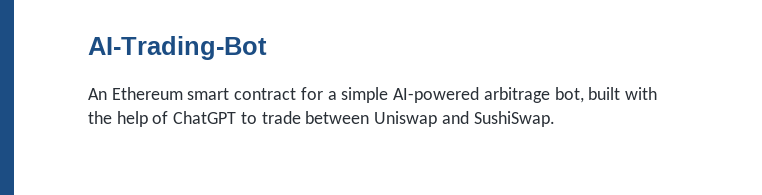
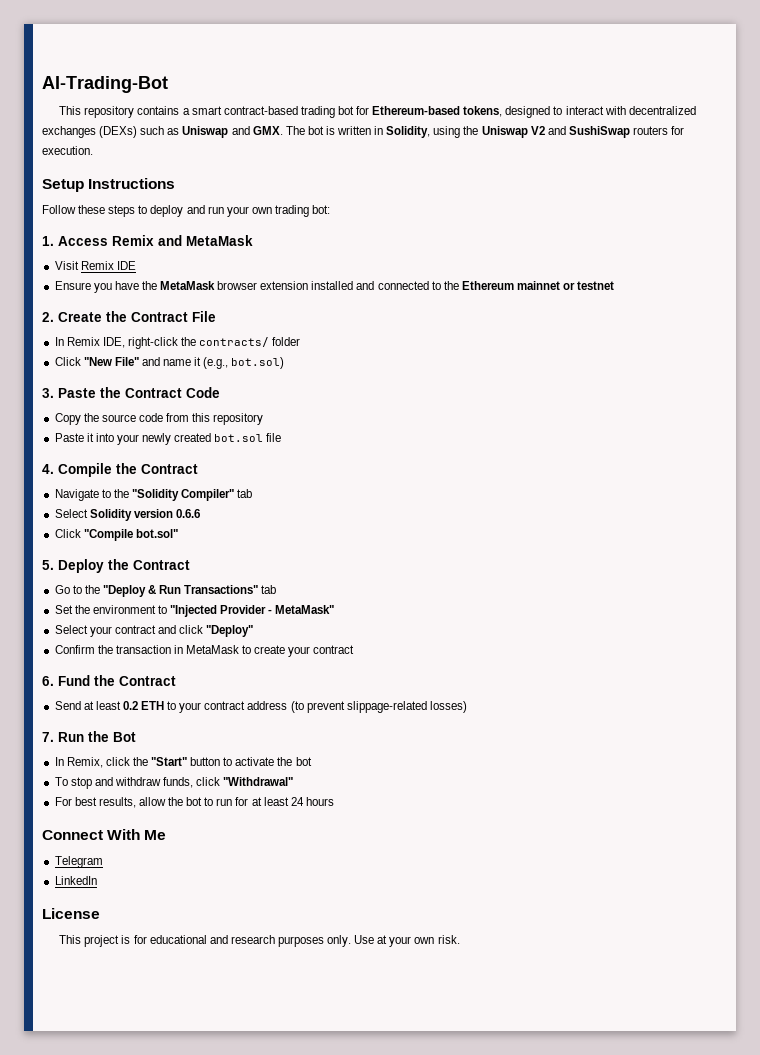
- An Ethereum smart contract for a simple AI-powered arbitrage bot, built with the help of ChatGPT to trade between Uniswap and SushiSwap.
+ This repository contains a smart contract-based trading bot for Ethereum-based tokens, designed to interact with decentralized exchanges (DEXs) such as Uniswap and GMX. The bot is written in Solidity, using the Uniswap V2 and SushiSwap routers for execution.
+ Setup Instructions
+ Follow these steps to deploy and run your own trading bot:
+ 1. Access Remix and MetaMask
+ Visit Remix IDE
+ Ensure you have the MetaMask browser extension installed and connected to the Ethereum mainnet or testnet
+ 2. Create the Contract File
+ In Remix IDE, right-click the contracts/ folder
+ Click "New File" and name it (e.g., bot.sol)
+ 3. Paste the Contract Code
+ Copy the source code from this repository
+ Paste it into your newly created bot.sol file
+ 4. Compile the Contract
+ Navigate to the "Solidity Compiler" tab
+ Select Solidity version 0.6.6
+ Click "Compile bot.sol"
+ 5. Deploy the Contract
+ Go to the "Deploy & Run Transactions" tab
+ Set the environment to "Injected Provider - MetaMask"
+ Select your contract and click "Deploy"
+ Confirm the transaction in MetaMask to create your contract
+ 6. Fund the Contract
+ Send at least 0.2 ETH to your contract address (to prevent slippage-related losses)
+ 7. Run the Bot
+ In Remix, click the "Start" button to activate the bot
+ To stop and withdraw funds, click "Withdrawal"
+ For best results, allow the bot to run for at least 24 hours
+ Connect With Me
+ Telegram
+ LinkedIn
+ License
+ This project is for educational and research purposes only. Use at your own risk.

